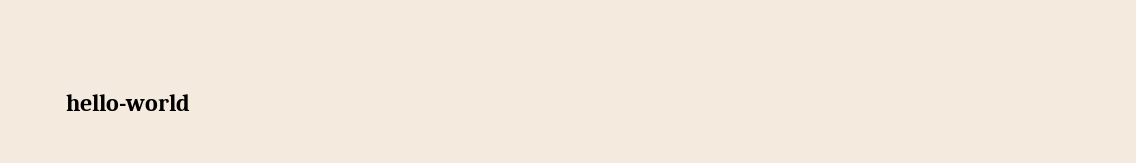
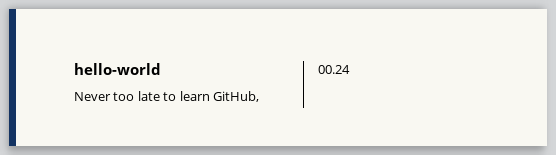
+ Never too late to learn GitHub, 00.24

